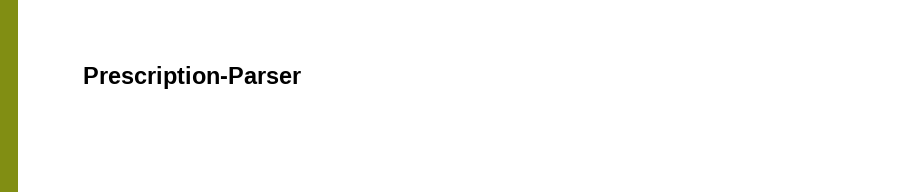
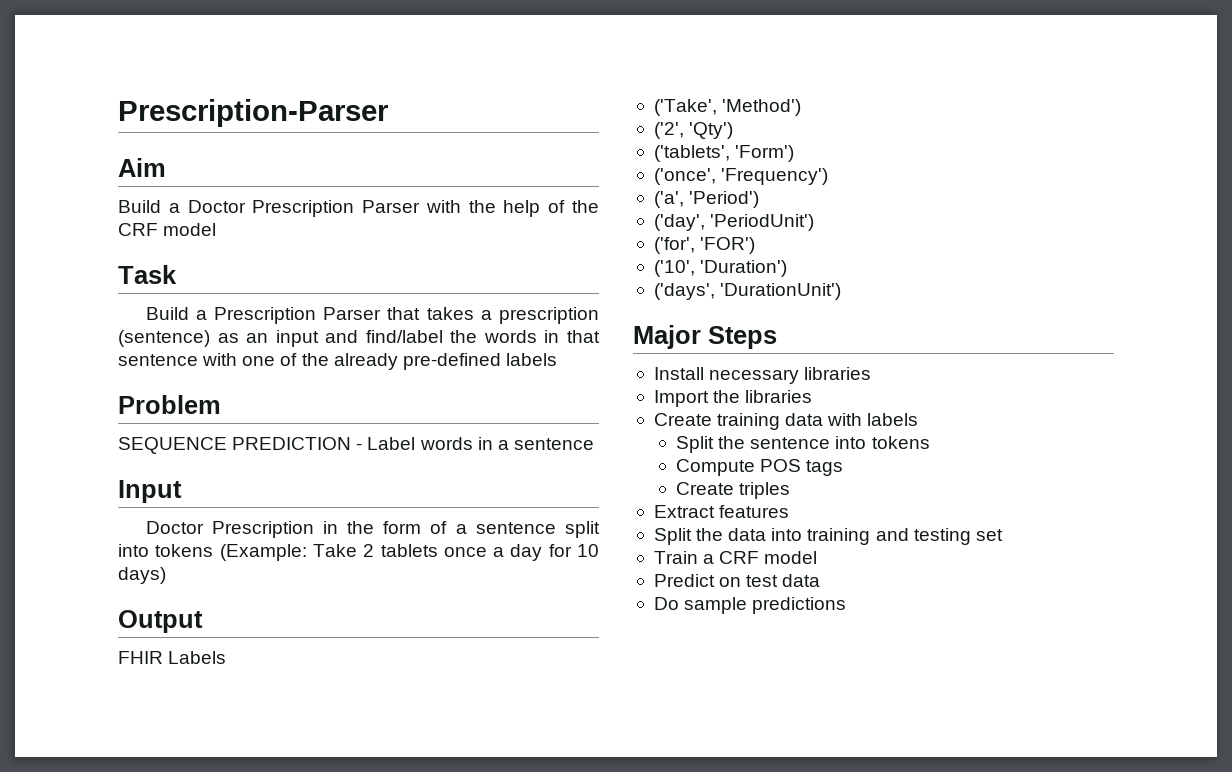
+ Aim
+ Build a Doctor Prescription Parser with the help of the CRF model
+ Task
+ Build a Prescription Parser that takes a prescription (sentence) as an input and find/label the words in that sentence with one of the already pre-defined labels
+ Problem
+ SEQUENCE PREDICTION - Label words in a sentence
+ Input
+ Doctor Prescription in the form of a sentence split into tokens (Example: Take 2 tablets once a day for 10 days)
+ Output
+ FHIR Labels
+ ('Take', 'Method')
+ ('2', 'Qty')
+ ('tablets', 'Form')
+ ('once', 'Frequency')
+ ('a', 'Period')
+ ('day', 'PeriodUnit')
+ ('for', 'FOR')
+ ('10', 'Duration')
+ ('days', 'DurationUnit')
+ Major Steps
+ Install necessary libraries
+ Import the libraries
+ Create training data with labels
+ Split the sentence into tokens
+ Compute POS tags
+ Create triples
+ Extract features
+ Split the data into training and testing set
+ Train a CRF model
+ Predict on test data
+ Do sample predictions

